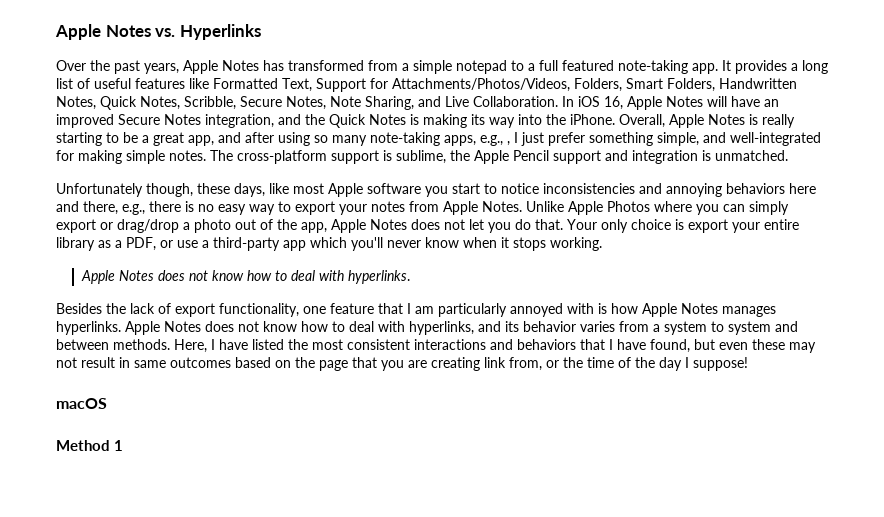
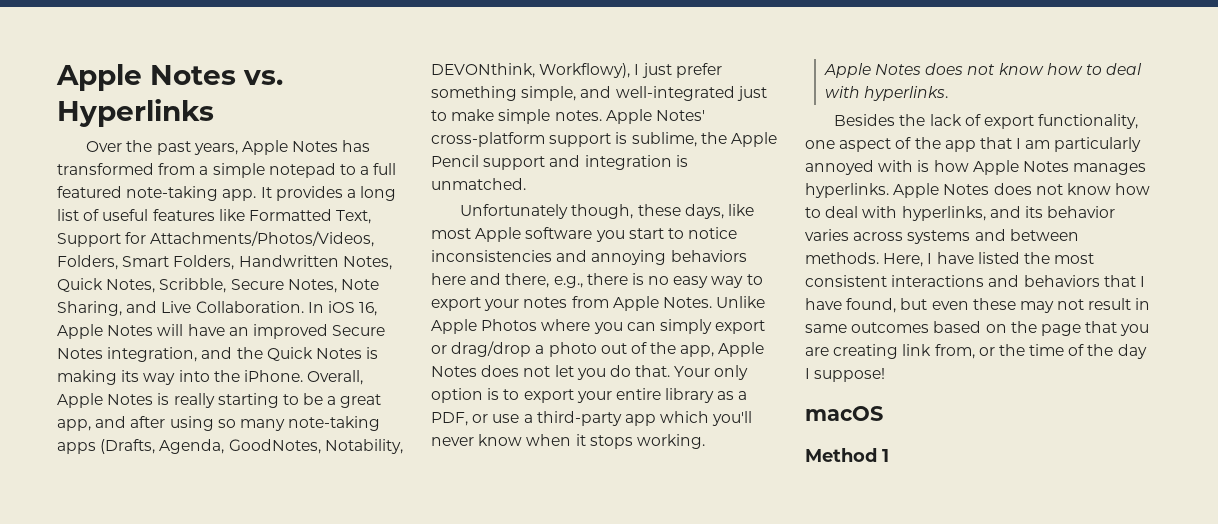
- Overall, Apple Notes is really starting to be a great app, and after using so many note-taking apps, e.g., , I just prefer something simple, and well-integrated for making simple notes. The cross-platform support is sublime, the Apple Pencil support and integration is unmatched.
+ Overall, Apple Notes is really starting to be a great app, and after using so many note-taking apps (Drafts, Agenda, GoodNotes, Notability, DEVONthink, Workflowy), I just prefer something simple, and well-integrated just to make simple notes. Apple Notes' cross-platform support is sublime, the Apple Pencil support and integration is unmatched.
- Your only choice is export your entire library as a PDF, or use a third-party app which you'll never know when it stops working.
+ Your only option is to export your entire library as a PDF, or use a third-party app which you'll never know when it stops working.
- Besides the lack of export functionality, one feature that I am particularly annoyed with is how Apple Notes manages hyperlinks.
+ Besides the lack of export functionality, one aspect of the app that I am particularly annoyed with is how Apple Notes manages hyperlinks.
- Apple Notes does not know how to deal with hyperlinks, and its behavior varies from a system to system and between methods.
+ Apple Notes does not know how to deal with hyperlinks, and its behavior varies across systems and between methods.

